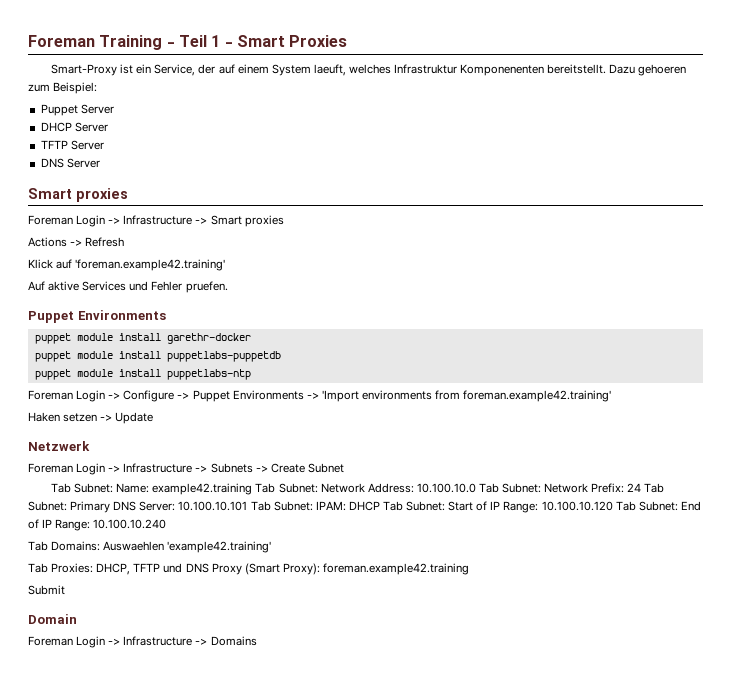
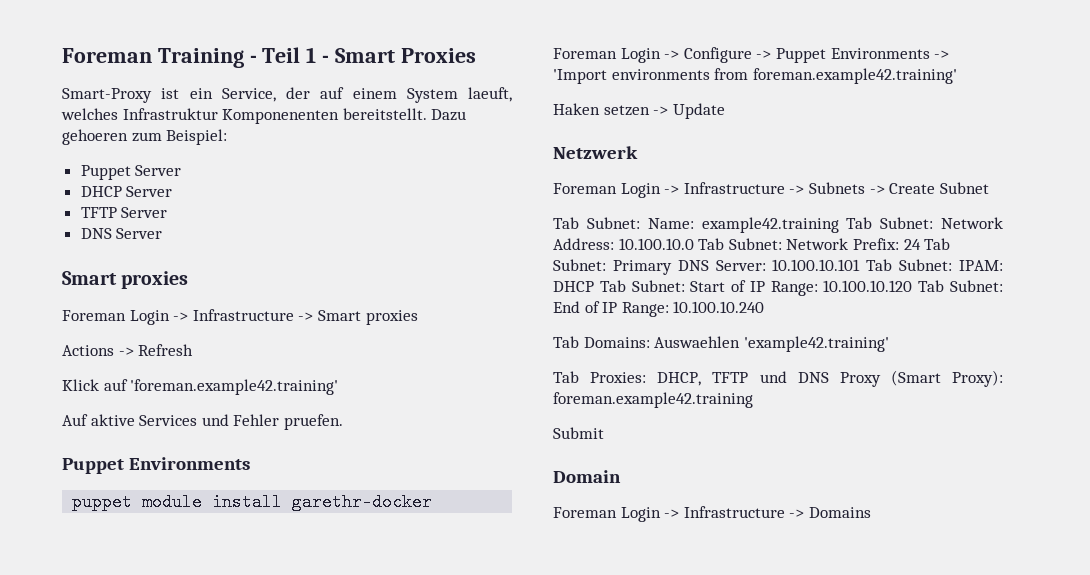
- puppet module install puppetlabs-puppetdb
- puppet module install puppetlabs-ntp

